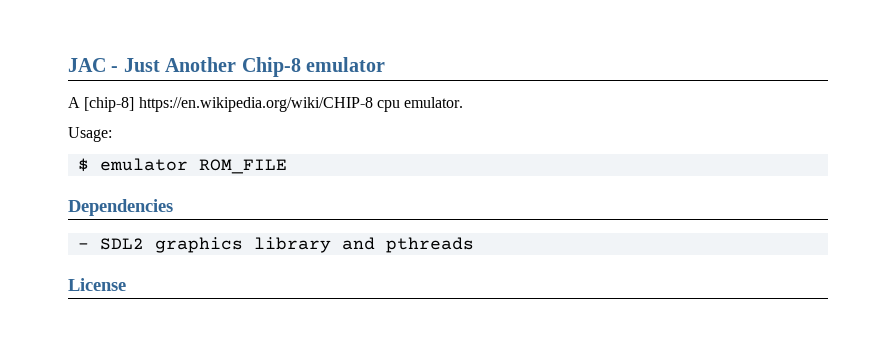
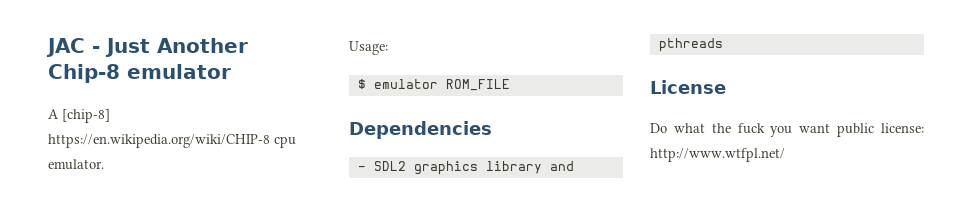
+ Do what the fuck you want public license: http://www.wtfpl.net/

